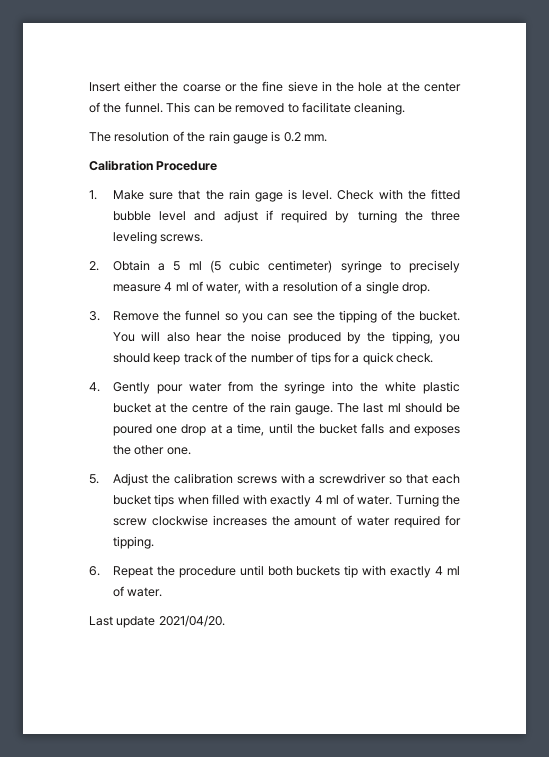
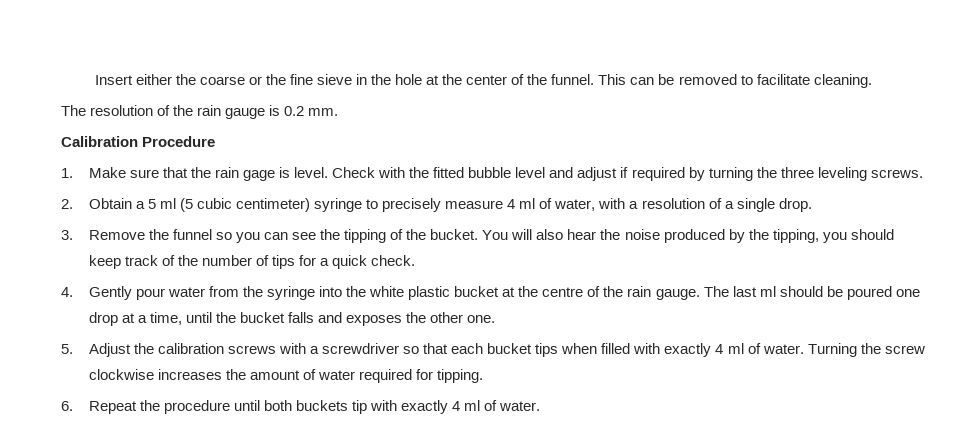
- Last update 2021/04/20.

